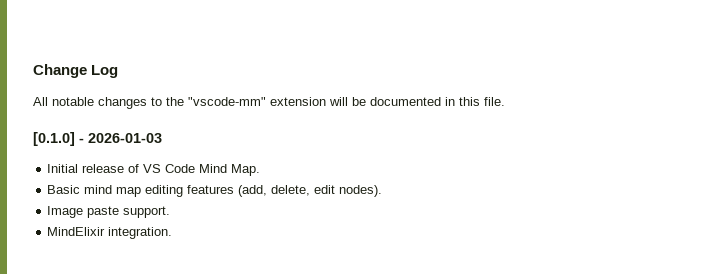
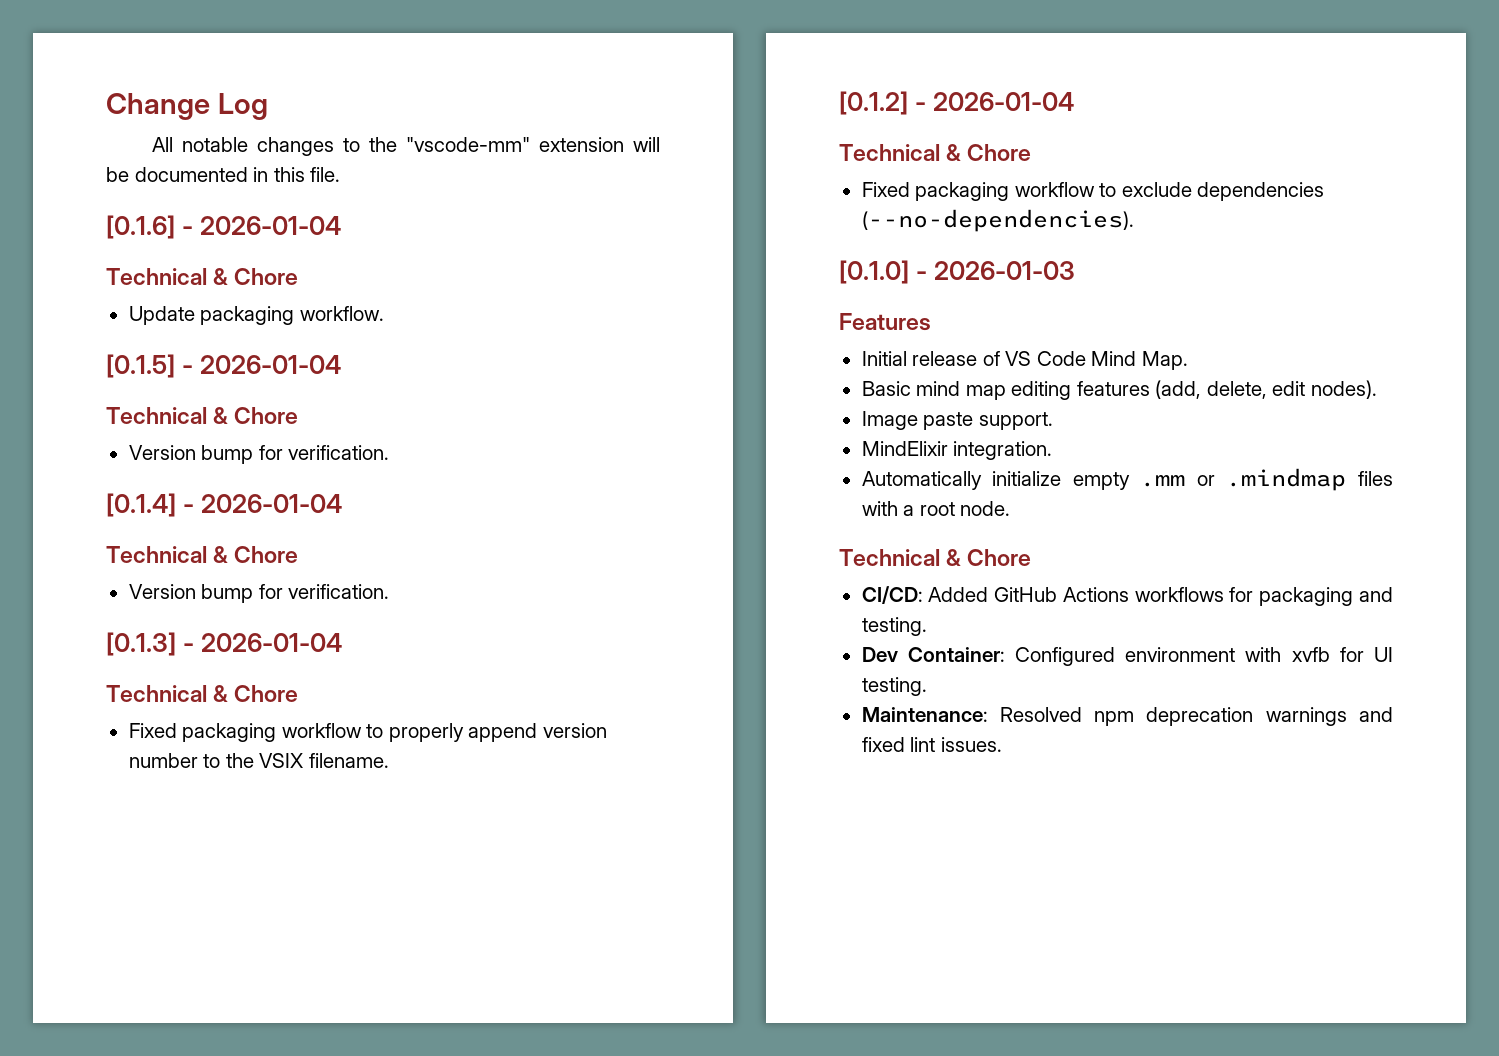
+ [0.1.6] - 2026-01-04
+ Technical & Chore
+ Update packaging workflow.
+ [0.1.5] - 2026-01-04
+ Technical & Chore
+ Version bump for verification.
+ [0.1.4] - 2026-01-04
+ Technical & Chore
+ Version bump for verification.
+ [0.1.3] - 2026-01-04
+ Technical & Chore
+ Fixed packaging workflow to properly append version number to the VSIX filename.
+ [0.1.2] - 2026-01-04
+ Technical & Chore
+ Fixed packaging workflow to exclude dependencies (--no-dependencies).
+ Features
+ Automatically initialize empty .mm or .mindmap files with a root node.
+ Technical & Chore
+ CI/CD: Added GitHub Actions workflows for packaging and testing.
+ Dev Container: Configured environment with xvfb for UI testing.
+ Maintenance: Resolved npm deprecation warnings and fixed lint issues.

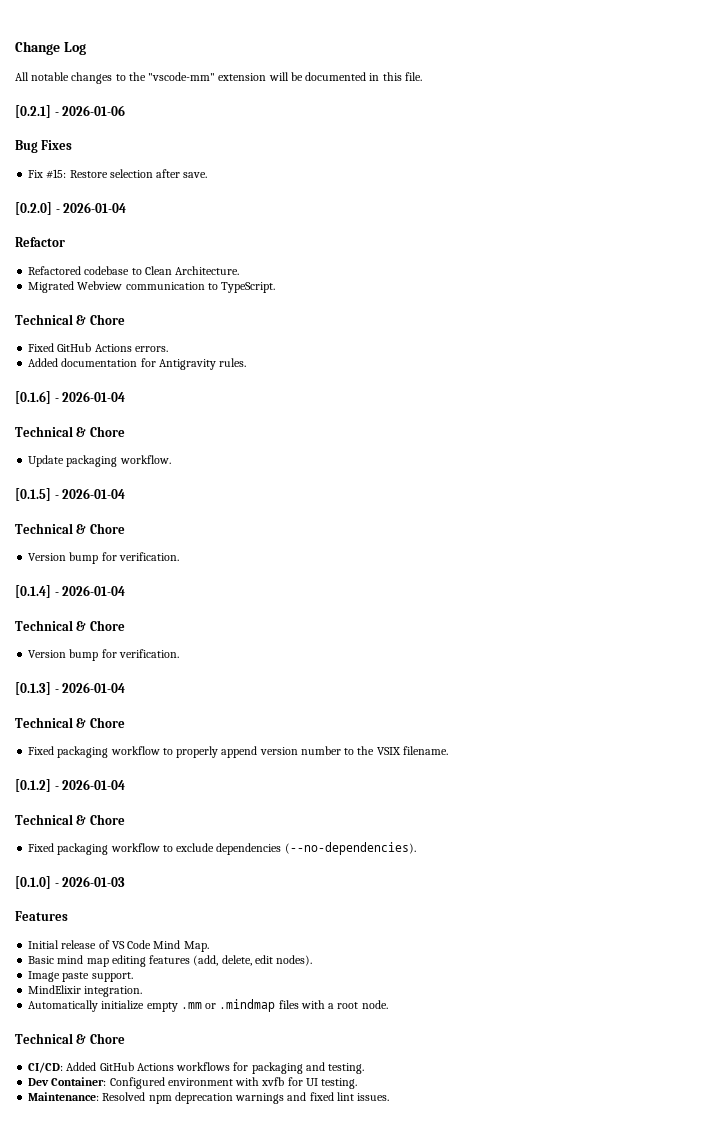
+ [0.2.1] - 2026-01-06
+ Bug Fixes
+ Fix #15: Restore selection after save.
+ [0.2.0] - 2026-01-04
+ Refactor
+ Refactored codebase to Clean Architecture.
+ Migrated Webview communication to TypeScript.
+ Technical & Chore
+ Fixed GitHub Actions errors.
+ Added documentation for Antigravity rules.

